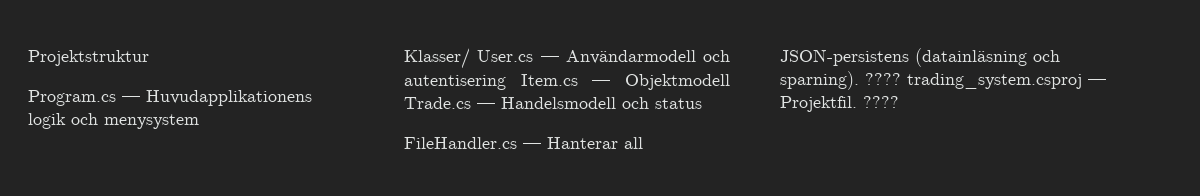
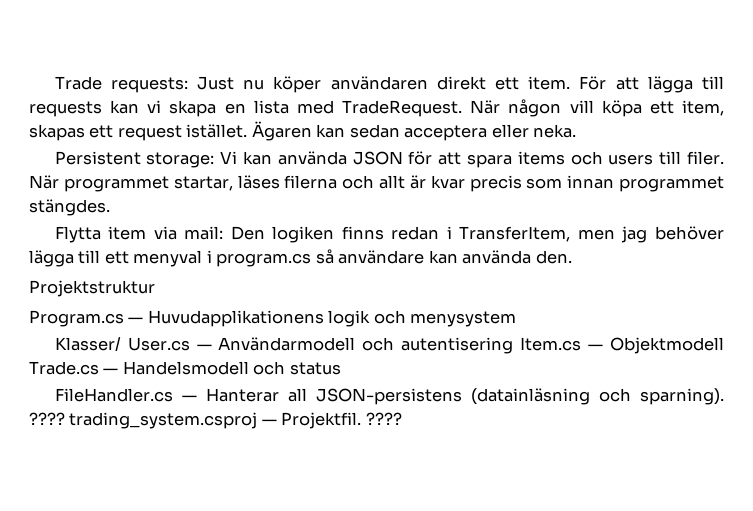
+ Trade requests: Just nu köper användaren direkt ett item. För att lägga till requests kan vi skapa en lista med TradeRequest. När någon vill köpa ett item, skapas ett request istället. Ägaren kan sedan acceptera eller neka.
+ Persistent storage: Vi kan använda JSON för att spara items och users till filer. När programmet startar, läses filerna och allt är kvar precis som innan programmet stängdes.
+ Flytta item via mail: Den logiken finns redan i TransferItem, men jag behöver lägga till ett menyval i program.cs så användare kan använda den.

